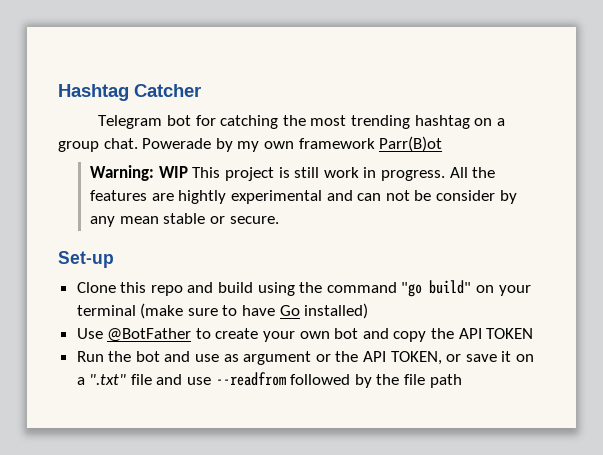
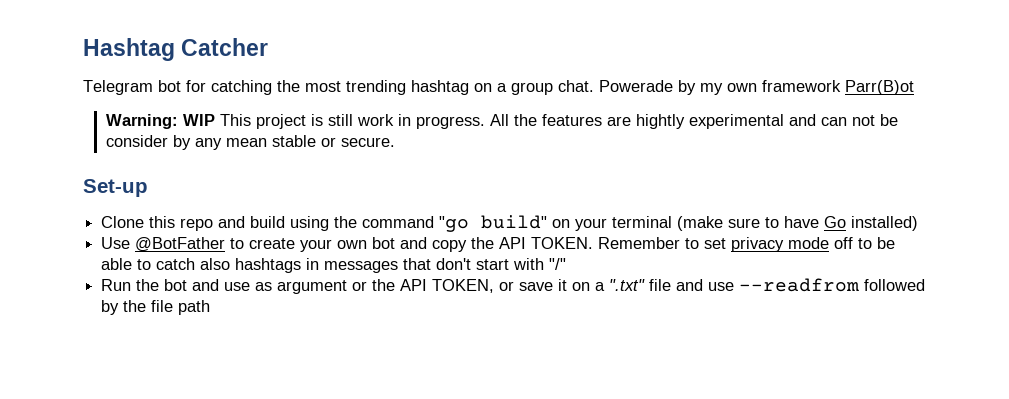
- Use @BotFather to create your own bot and copy the API TOKEN
+ Use @BotFather to create your own bot and copy the API TOKEN. Remember to set privacy mode off to be able to catch also hashtags in messages that don't start with "/"

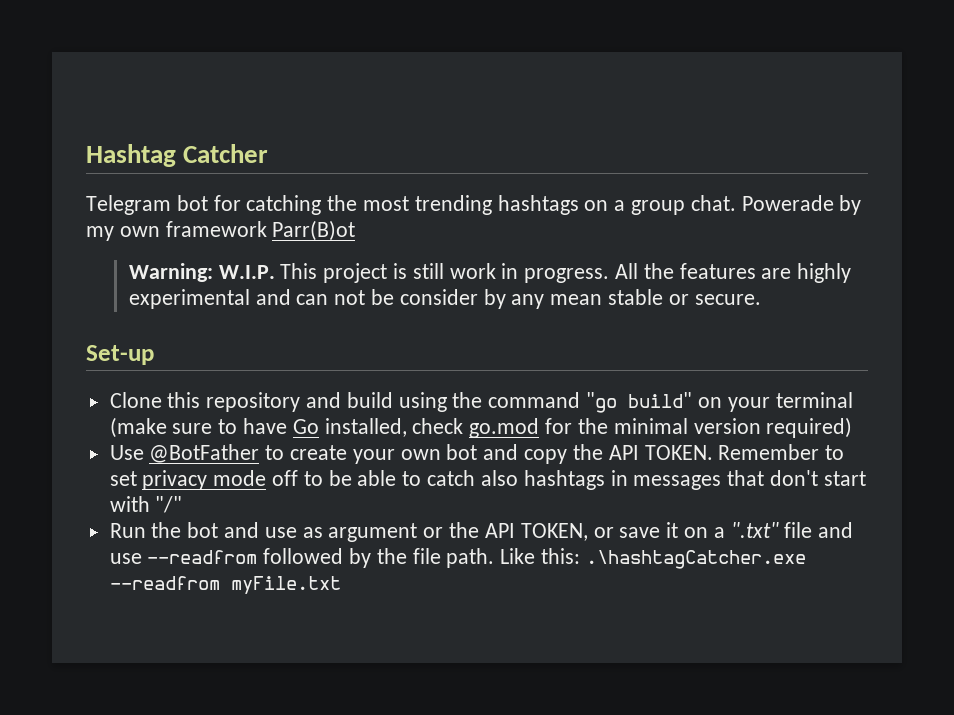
- Telegram bot for catching the most trending hashtag on a group chat.
+ Telegram bot for catching the most trending hashtags on a group chat.
- Warning: WIP This project is still work in progress.
+ Warning: W.I.P. This project is still work in progress.
- All the features are hightly experimental and can not be consider by any mean stable or secure.
+ All the features are highly experimental and can not be consider by any mean stable or secure.
- Clone this repo and build using the command "go build" on your terminal (make sure to have Go installed)
+ Clone this repository and build using the command "go build" on your terminal (make sure to have Go installed, check go.mod for the minimal version required)
- Run the bot and use as argument or the API TOKEN, or save it on a ".txt" file and use --readfrom followed by the file path
+ Run the bot and use as argument or the API TOKEN, or save it on a ".txt" file and use --readfrom followed by the file path. Like this: .\hashtagCatcher.exe --readfrom myFile.txt

